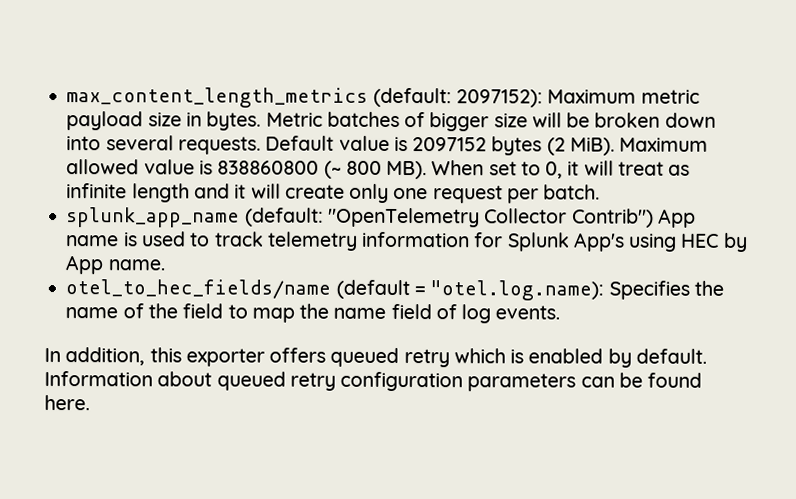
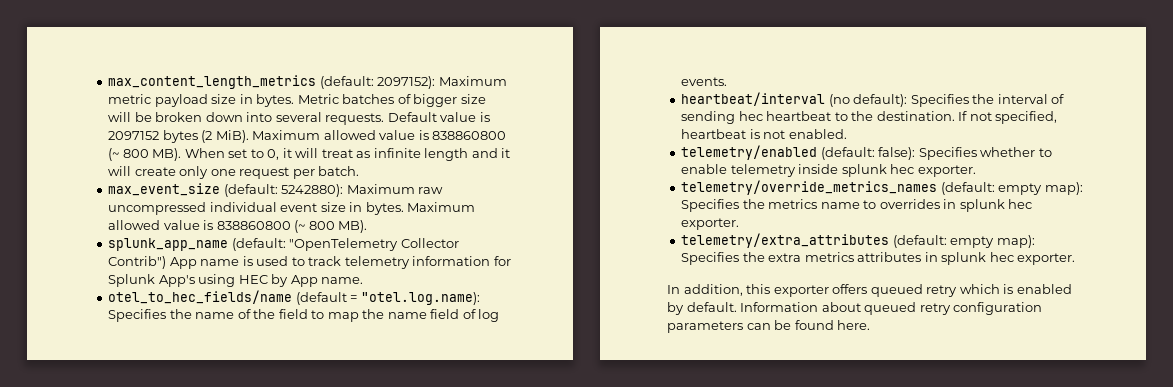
+ max_event_size (default: 5242880): Maximum raw uncompressed individual event size in bytes. Maximum allowed value is 838860800 (~ 800 MB).
+ heartbeat/interval (no default): Specifies the interval of sending hec heartbeat to the destination. If not specified, heartbeat is not enabled.
+ telemetry/enabled (default: false): Specifies whether to enable telemetry inside splunk hec exporter.
+ telemetry/override_metrics_names (default: empty map): Specifies the metrics name to overrides in splunk hec exporter.
+ telemetry/extra_attributes (default: empty map): Specifies the extra metrics attributes in splunk hec exporter.

